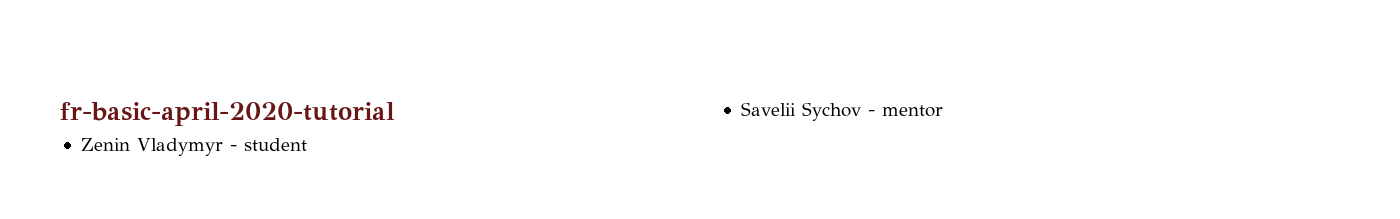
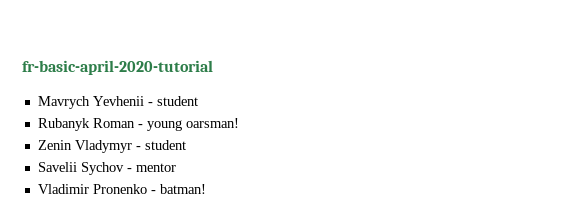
+ Mavrych Yevhenii - student
+ Rubanyk Roman - young oarsman!
+ Vladimir Pronenko - batman!

